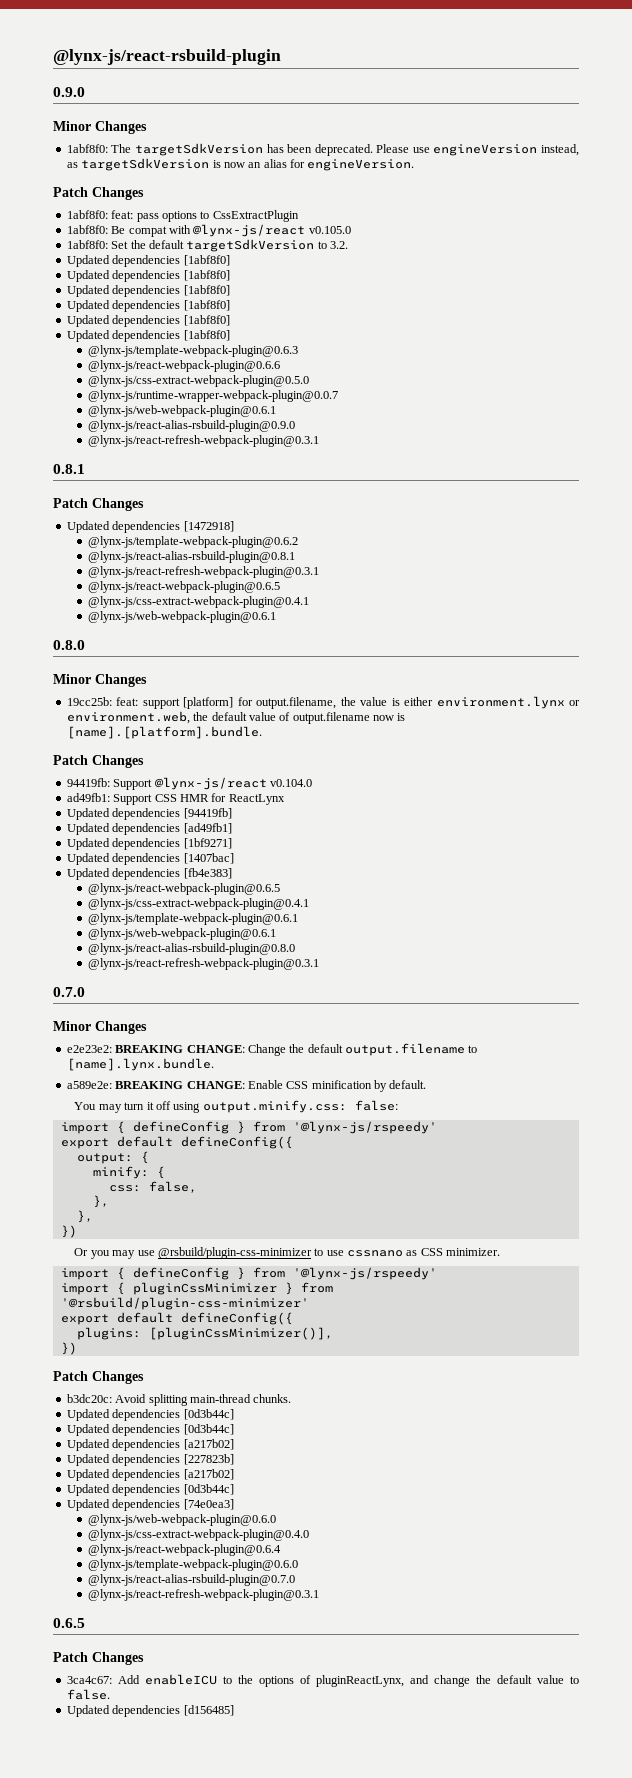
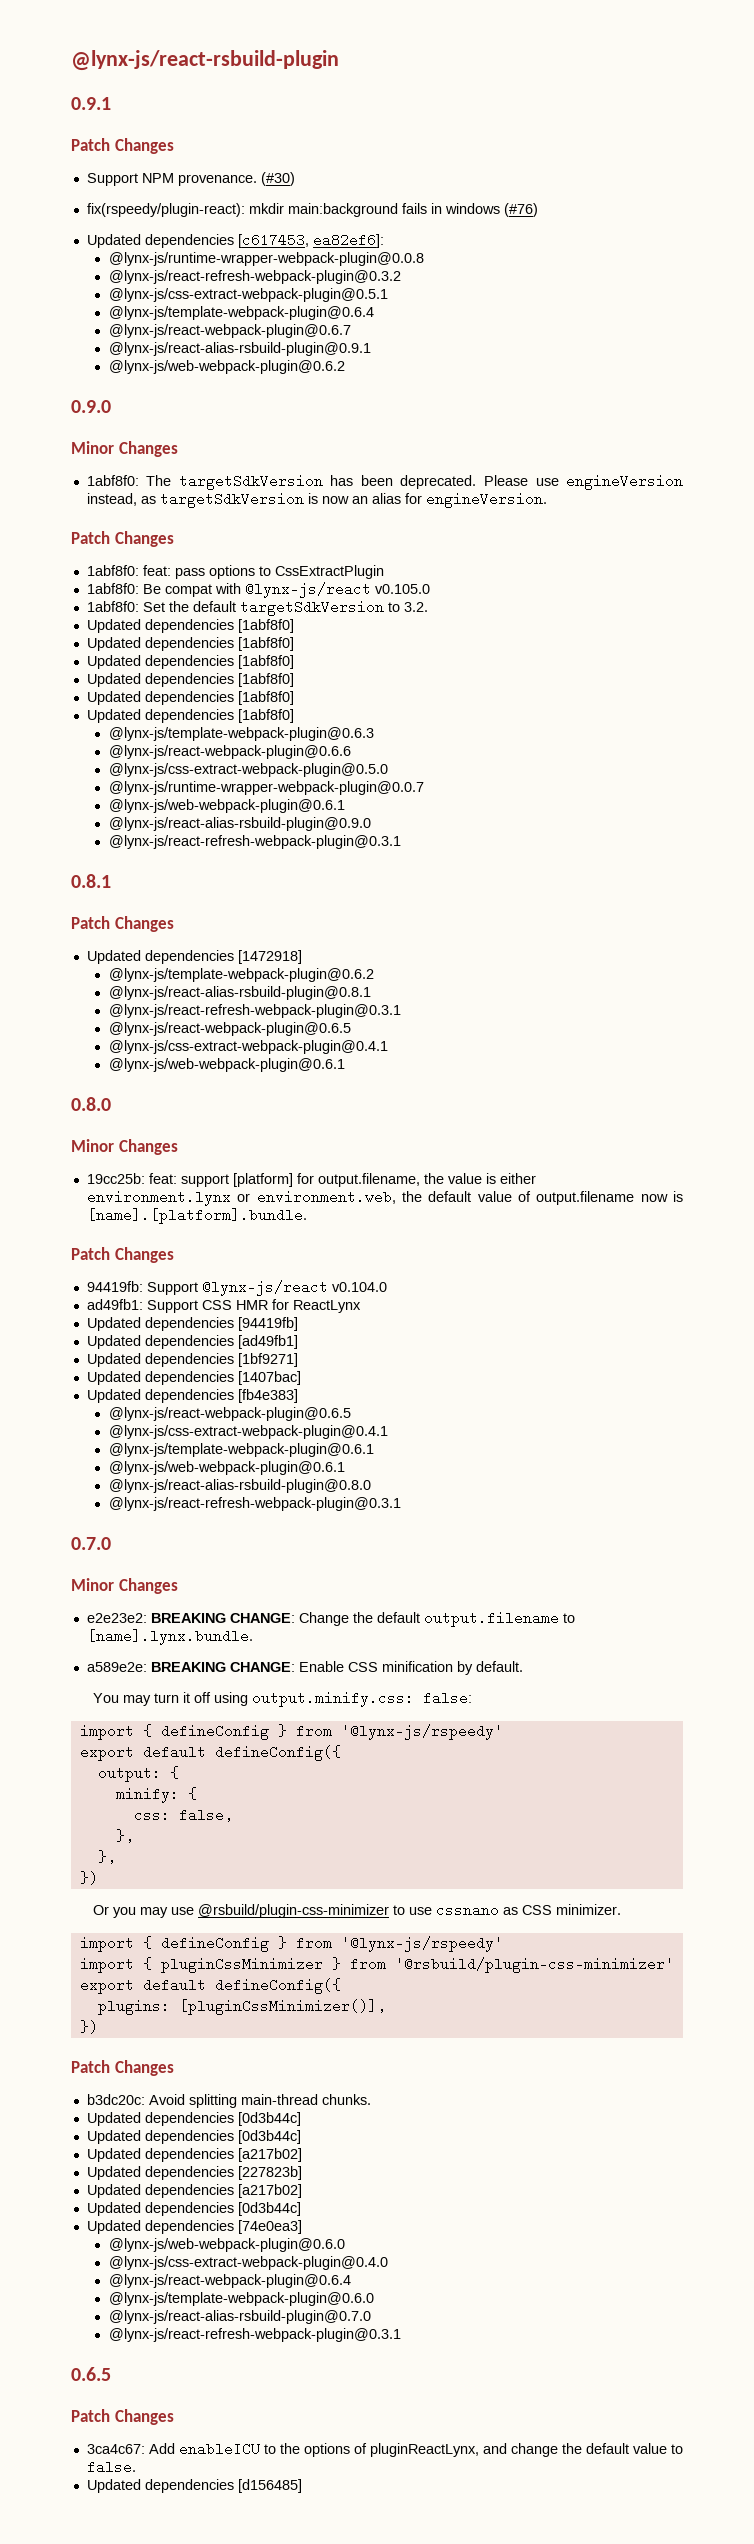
+ 0.9.1
+ Patch Changes
+ Support NPM provenance. (#30)
+ fix(rspeedy/plugin-react): mkdir main:background fails in windows (#76)
+ Updated dependencies [c617453, ea82ef6]:
+ @lynx-js/runtime-wrapper-webpack-plugin@0.0.8
+ @lynx-js/react-refresh-webpack-plugin@0.3.2
+ @lynx-js/css-extract-webpack-plugin@0.5.1
+ @lynx-js/template-webpack-plugin@0.6.4
+ @lynx-js/react-webpack-plugin@0.6.7
+ @lynx-js/react-alias-rsbuild-plugin@0.9.1
+ @lynx-js/web-webpack-plugin@0.6.2

